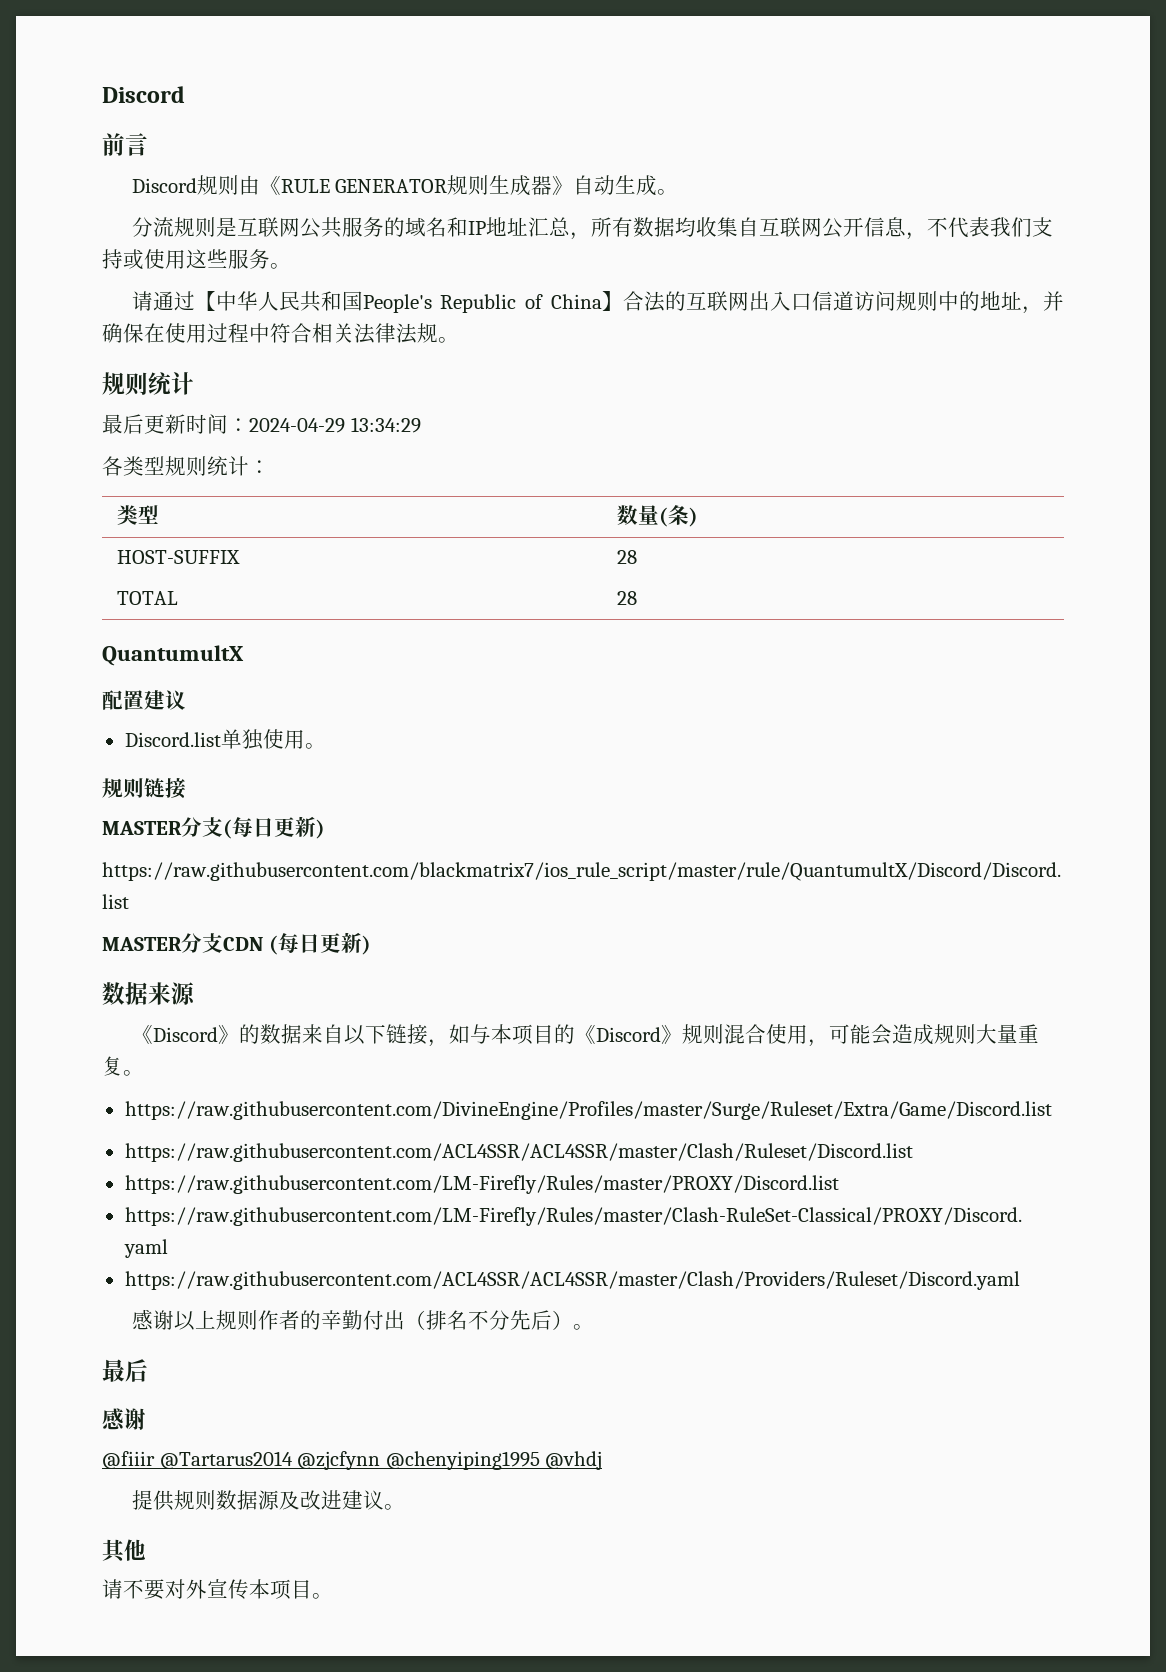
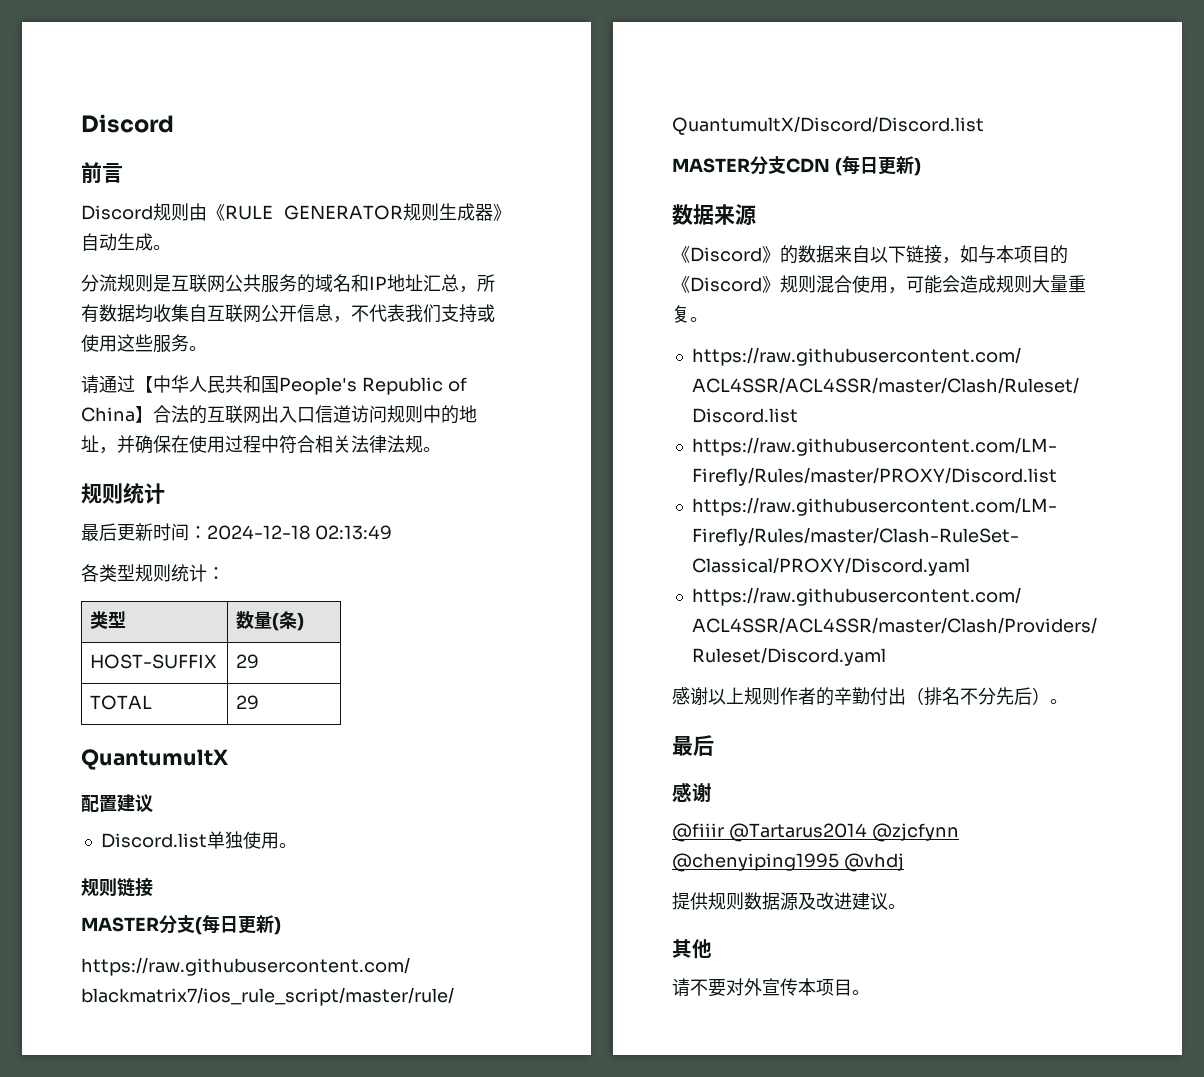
- 最后更新时间：2024-04-29 13:34:29
+ 最后更新时间：2024-12-18 02:13:49
- HOST-SUFFIX | 28
+ HOST-SUFFIX | 29
- TOTAL | 28
+ TOTAL | 29
- https://raw.githubusercontent.com/DivineEngine/Profiles/master/Surge/Ruleset/Extra/Game/Discord.list

